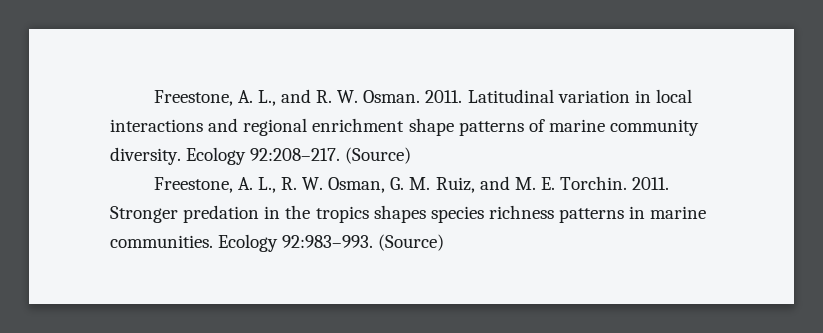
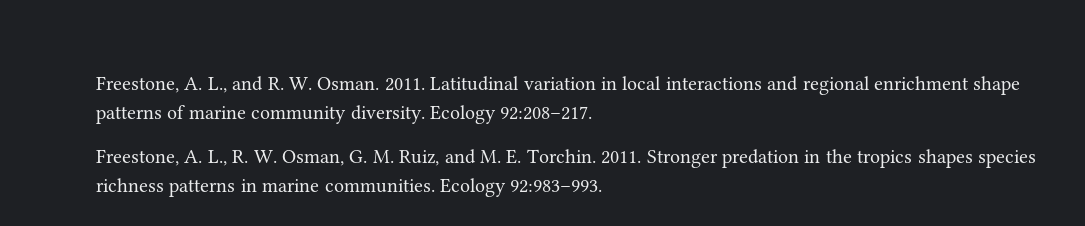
- Ecology 92:208–217. (Source)
+ Ecology 92:208–217.
- Ecology 92:983–993. (Source)
+ Ecology 92:983–993.

